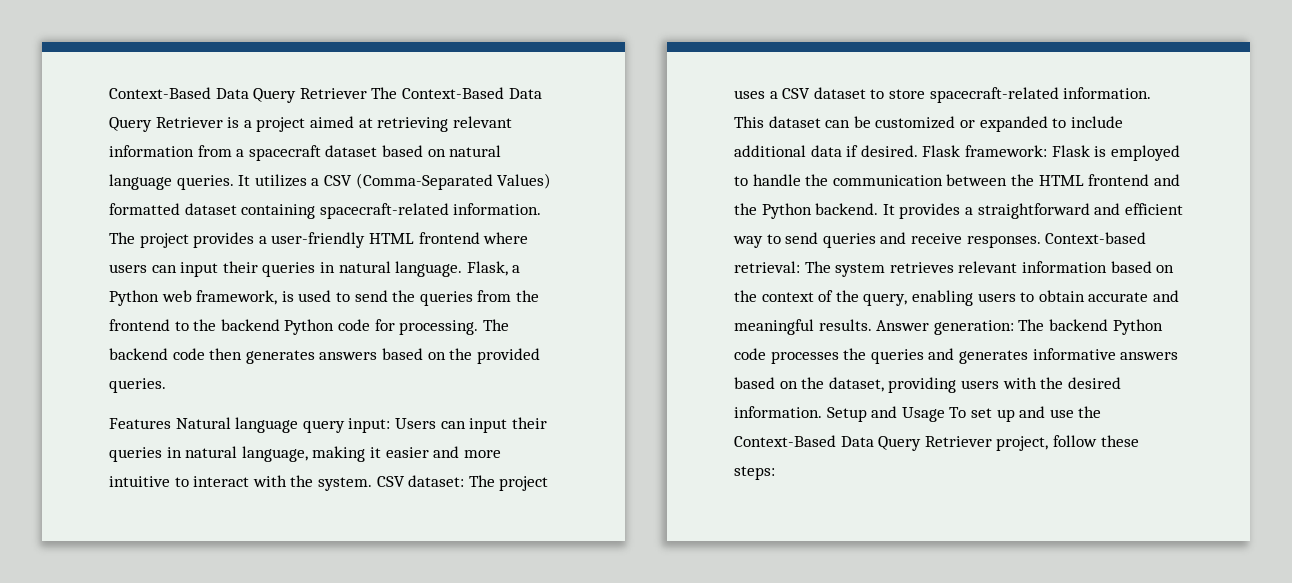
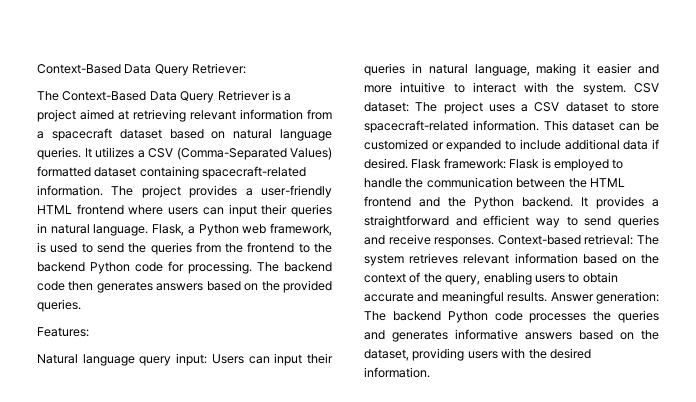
- Context-Based Data Query Retriever The Context-Based Data Query Retriever is a project aimed at retrieving relevant information from a spacecraft dataset based on natural language queries.
+ Context-Based Data Query Retriever:
+ The Context-Based Data Query Retriever is a project aimed at retrieving relevant information from a spacecraft dataset based on natural language queries.
- Features Natural language query input: Users can input their queries in natural language, making it easier and more intuitive to interact with the system.
+ Features:
+ Natural language query input: Users can input their queries in natural language, making it easier and more intuitive to interact with the system.
- Setup and Usage To set up and use the Context-Based Data Query Retriever project, follow these steps:

